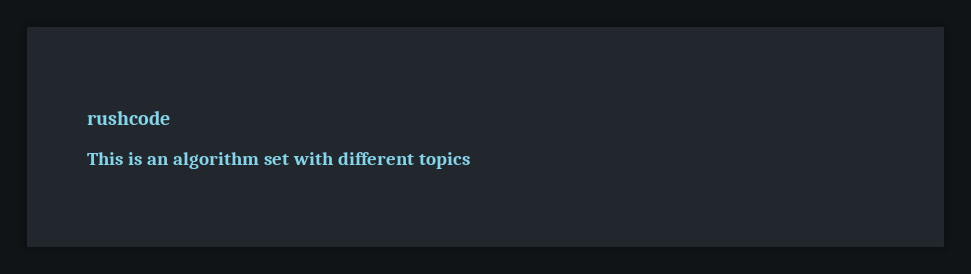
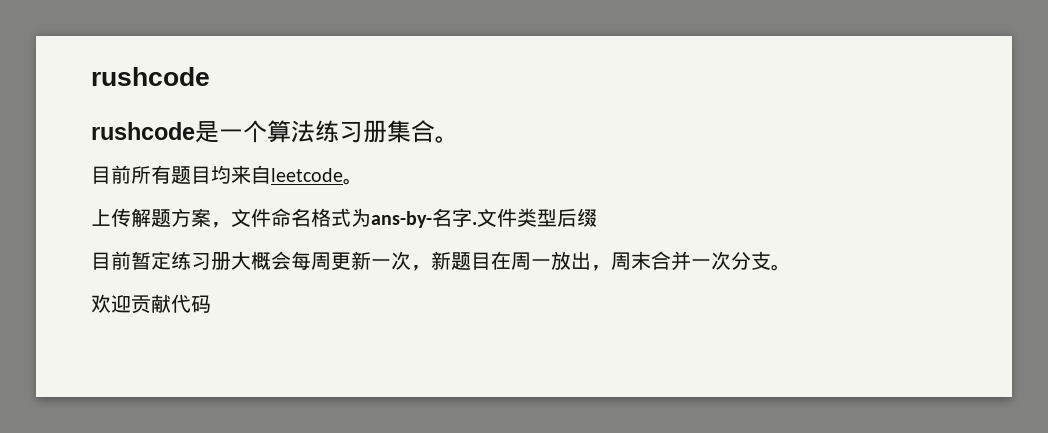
- This is an algorithm set with different topics
+ rushcode是一个算法练习册集合。
+ 目前所有题目均来自leetcode。
+ 上传解题方案，文件命名格式为ans-by-名字.文件类型后缀
+ 目前暂定练习册大概会每周更新一次，新题目在周一放出，周末合并一次分支。
+ 欢迎贡献代码

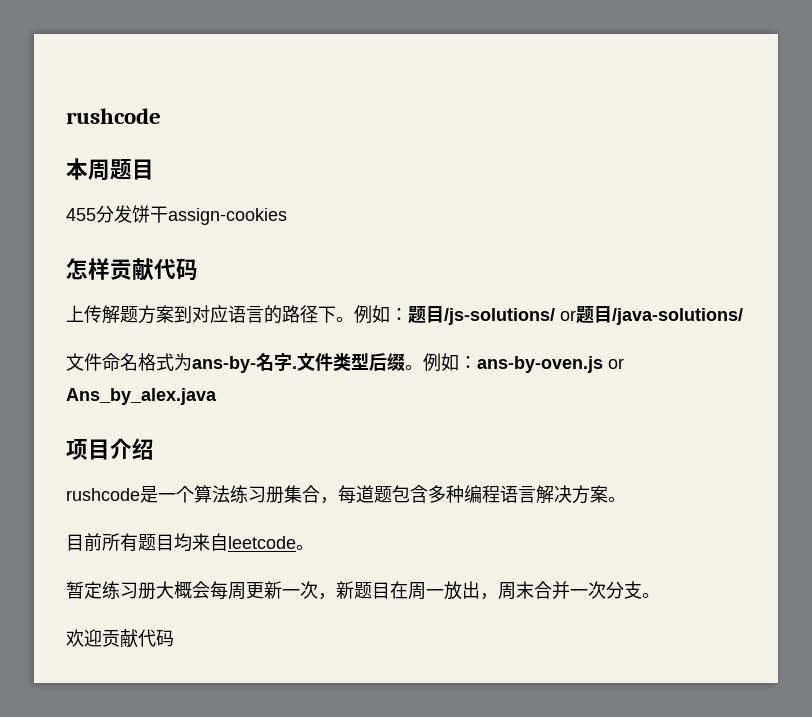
- rushcode是一个算法练习册集合。
- 目前所有题目均来自leetcode。
- 上传解题方案，文件命名格式为ans-by-名字.
+ 本周题目
+ 455分发饼干assign-cookies
+ 怎样贡献代码
+ 上传解题方案到对应语言的路径下。例如：题目/js-solutions/ or题目/java-solutions/
+ 文件命名格式为ans-by-名字.
- 文件类型后缀
- 目前暂定练习册大概会每周更新一次，新题目在周一放出，周末合并一次分支。
+ 文件类型后缀。例如：ans-by-oven.js or Ans_by_alex.java
+ 项目介绍
+ rushcode是一个算法练习册集合，每道题包含多种编程语言解决方案。
+ 目前所有题目均来自leetcode。
+ 暂定练习册大概会每周更新一次，新题目在周一放出，周末合并一次分支。

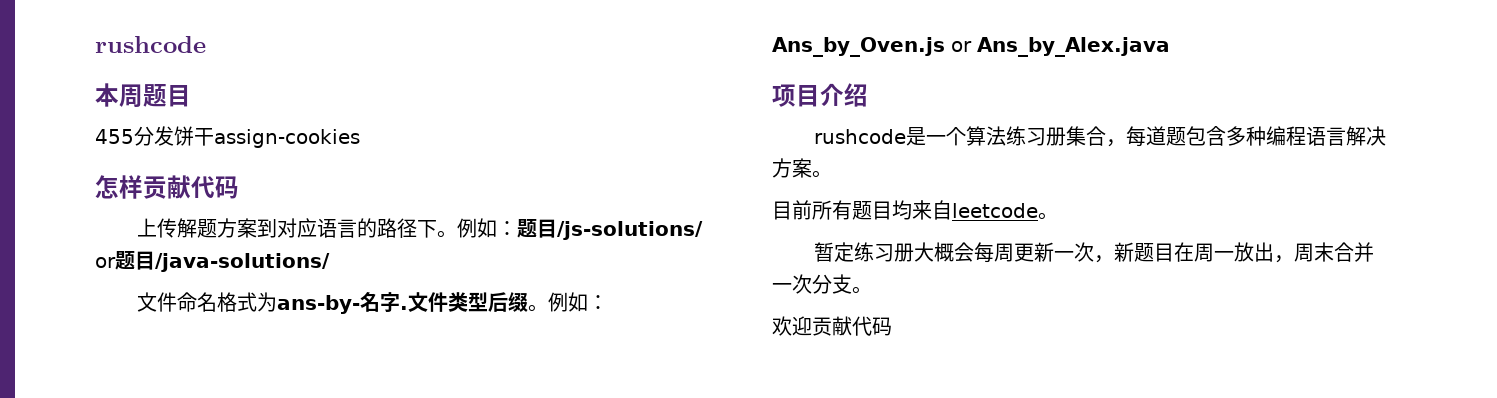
- 例如：ans-by-oven.js or Ans_by_alex.java
+ 例如：Ans_by_Oven.js or Ans_by_Alex.java

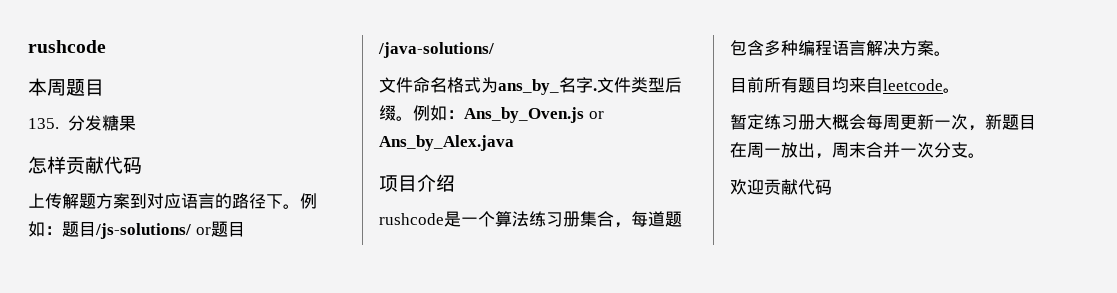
- 455分发饼干assign-cookies
+ 135.分发糖果
- 文件命名格式为ans-by-名字.
+ 文件命名格式为ans_by_名字.

